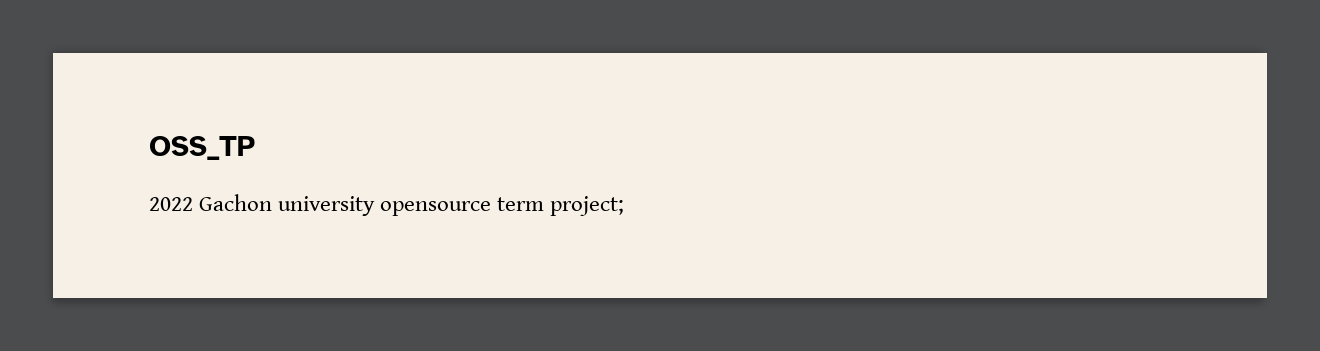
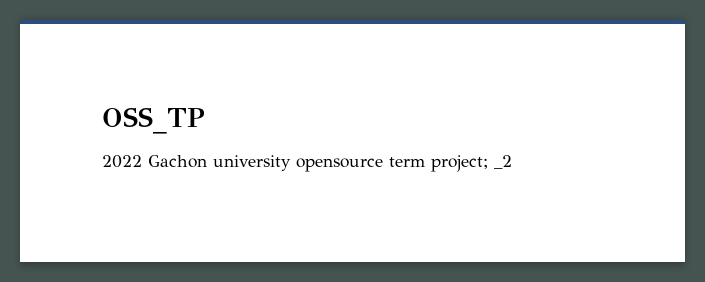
- 2022 Gachon university opensource term project;
+ 2022 Gachon university opensource term project; _2

